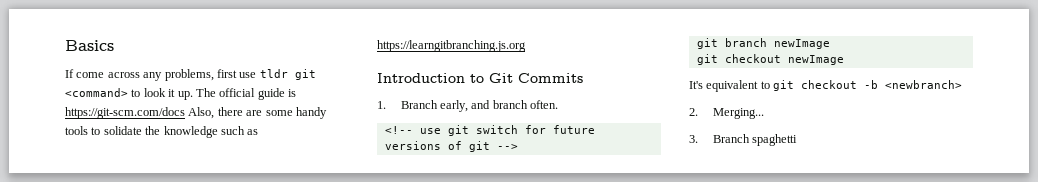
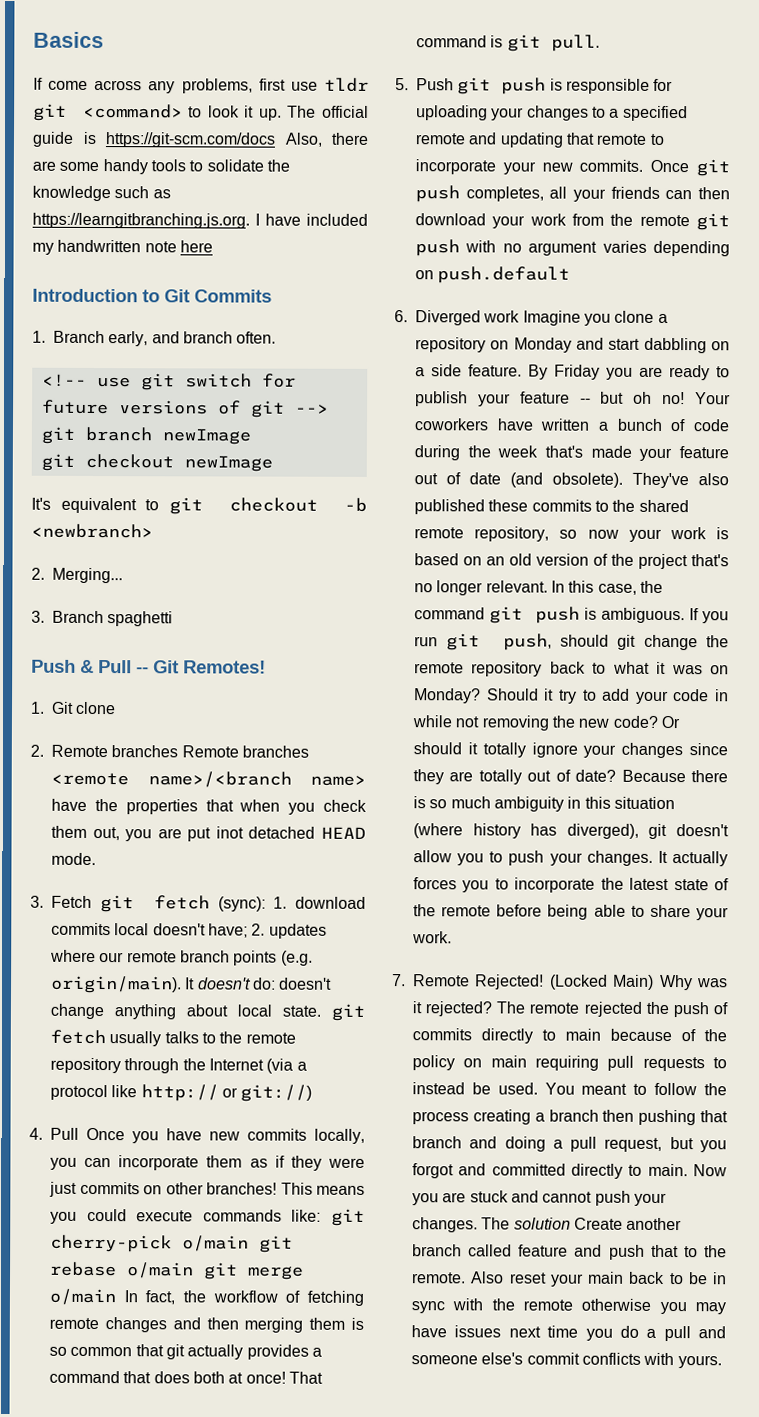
- The official guide is https://git-scm.com/docs Also, there are some handy tools to solidate the knowledge such as https://learngitbranching.js.org
+ The official guide is https://git-scm.com/docs Also, there are some handy tools to solidate the knowledge such as https://learngitbranching.js.org. I have included my handwritten note here
+ Push & Pull -- Git Remotes!
+ 1. Git clone
+ 2. Remote branches Remote branches <remote name>/<branch name> have the properties that when you check them out, you are put inot detached HEAD mode.
+ 3. Fetch git fetch (sync): 1. download commits local doesn't have; 2. updates where our remote branch points (e.g. origin/main). It doesn't do: doesn't change anything about local state. git fetch usually talks to the remote repository through the Internet (via a protocol like http:// or git://)
+ 4. Pull Once you have new commits locally, you can incorporate them as if they were just commits on other branches! This means you could execute commands like: git cherry-pick o/main git rebase o/main git merge o/main In fact, the workflow of fetching remote changes and then merging them is so common that git actually provides a command that does both at once! That command is git pull.
+ 5. Push git push is responsible for uploading your changes to a specified remote and updating that remote to incorporate your new commits. Once git push completes, all your friends can then download your work from the remote git push with no argument varies depending on push.default
+ 6. Diverged work Imagine you clone a repository on Monday and start dabbling on a side feature. By Friday you are ready to publish your feature -- but oh no! Your coworkers have written a bunch of code during the week that's made your feature out of date (and obsolete). They've also published these commits to the shared remote repository, so now your work is based on an old version of the project that's no longer relevant. In this case, the command git push is ambiguous. If you run git push, should git change the remote repository back to what it was on Monday? Should it try to add your code in while not removing the new code? Or should it totally ignore your changes since they are totally out of date? Because there is so much ambiguity in this situation (where history has diverged), git doesn't allow you to push your changes. It actually forces you to incorporate the latest state of the remote before being able to share your work.
+ 7. Remote Rejected! (Locked Main) Why was it rejected? The remote rejected the push of commits directly to main because of the policy on main requiring pull requests to instead be used. You meant to follow the process creating a branch then pushing that branch and doing a pull request, but you forgot and committed directly to main. Now you are stuck and cannot push your changes. The solution Create another branch called feature and push that to the remote. Also reset your main back to be in sync with the remote otherwise you may have issues next time you do a pull and someone else's commit conflicts with yours.

